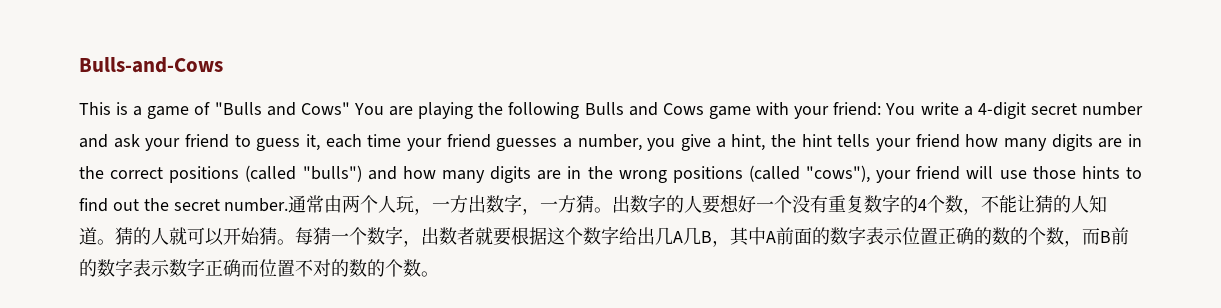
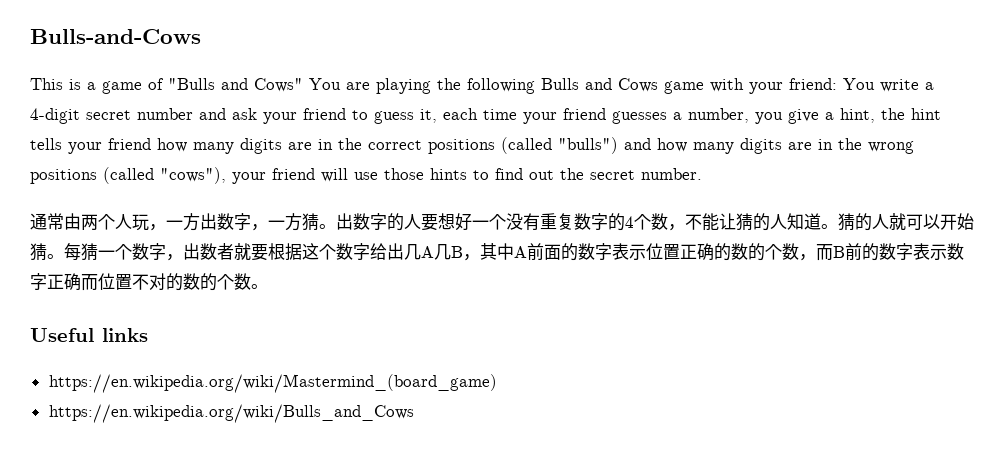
- You write a 4-digit secret number and ask your friend to guess it, each time your friend guesses a number, you give a hint, the hint tells your friend how many digits are in the correct positions (called "bulls") and how many digits are in the wrong positions (called "cows"), your friend will use those hints to find out the secret number.通常由两个人玩，一方出数字，一方猜。
+ You write a 4-digit secret number and ask your friend to guess it, each time your friend guesses a number, you give a hint, the hint tells your friend how many digits are in the correct positions (called "bulls") and how many digits are in the wrong positions (called "cows"), your friend will use those hints to find out the secret number.
+ 通常由两个人玩，一方出数字，一方猜。
+ Useful links
+ https://en.wikipedia.org/wiki/Mastermind_(board_game)
+ https://en.wikipedia.org/wiki/Bulls_and_Cows

